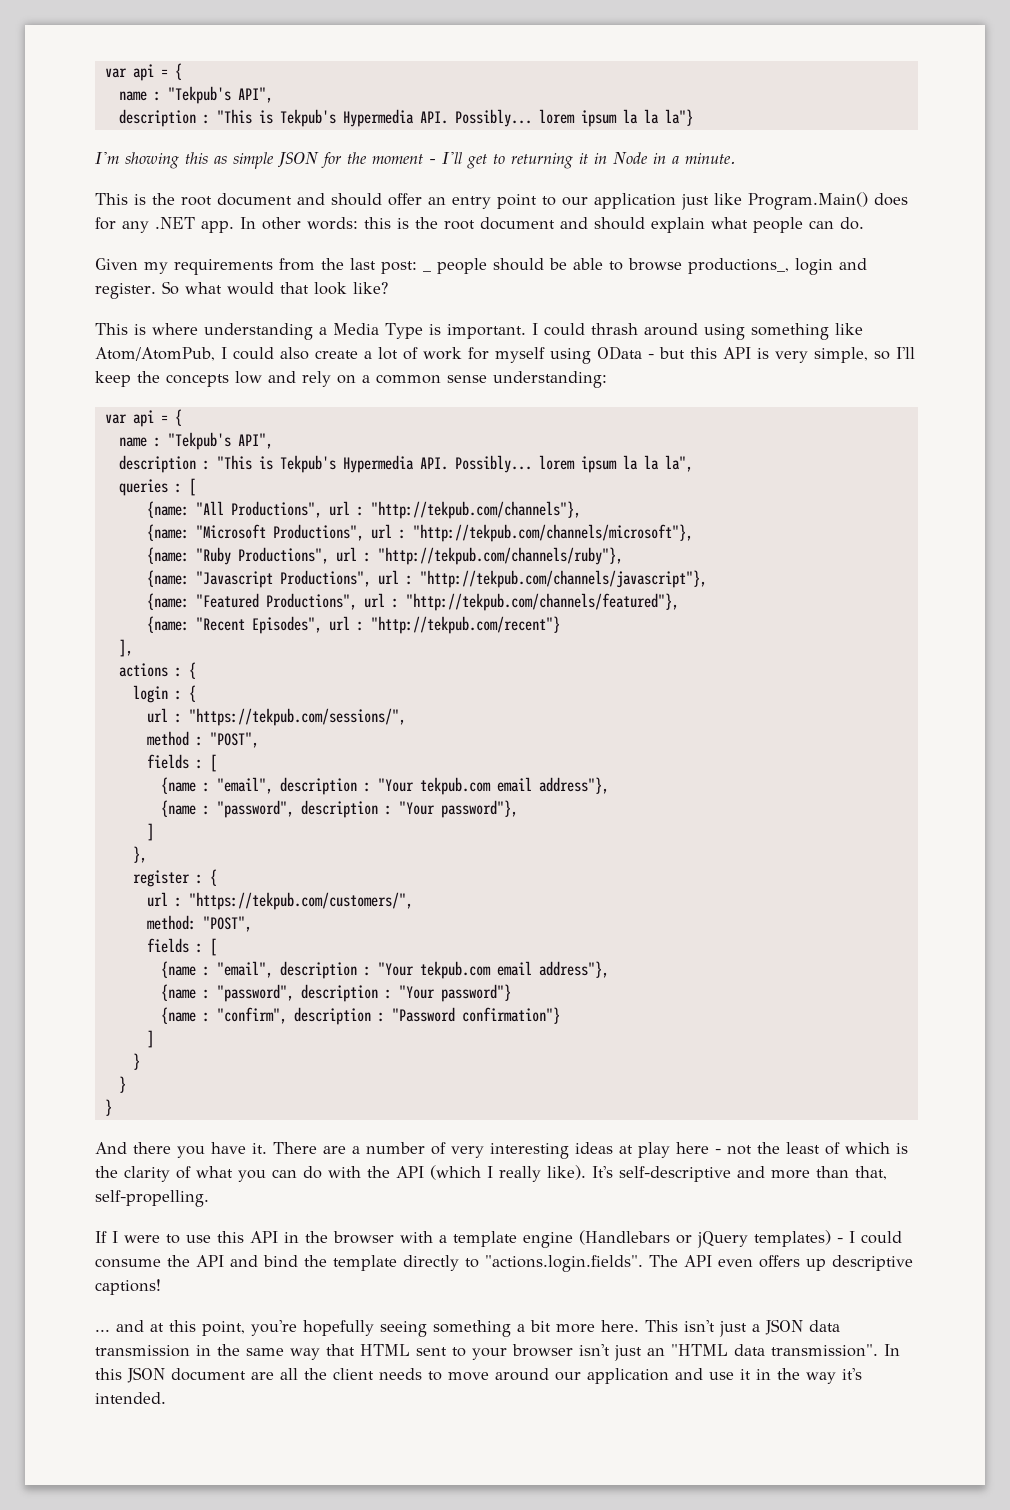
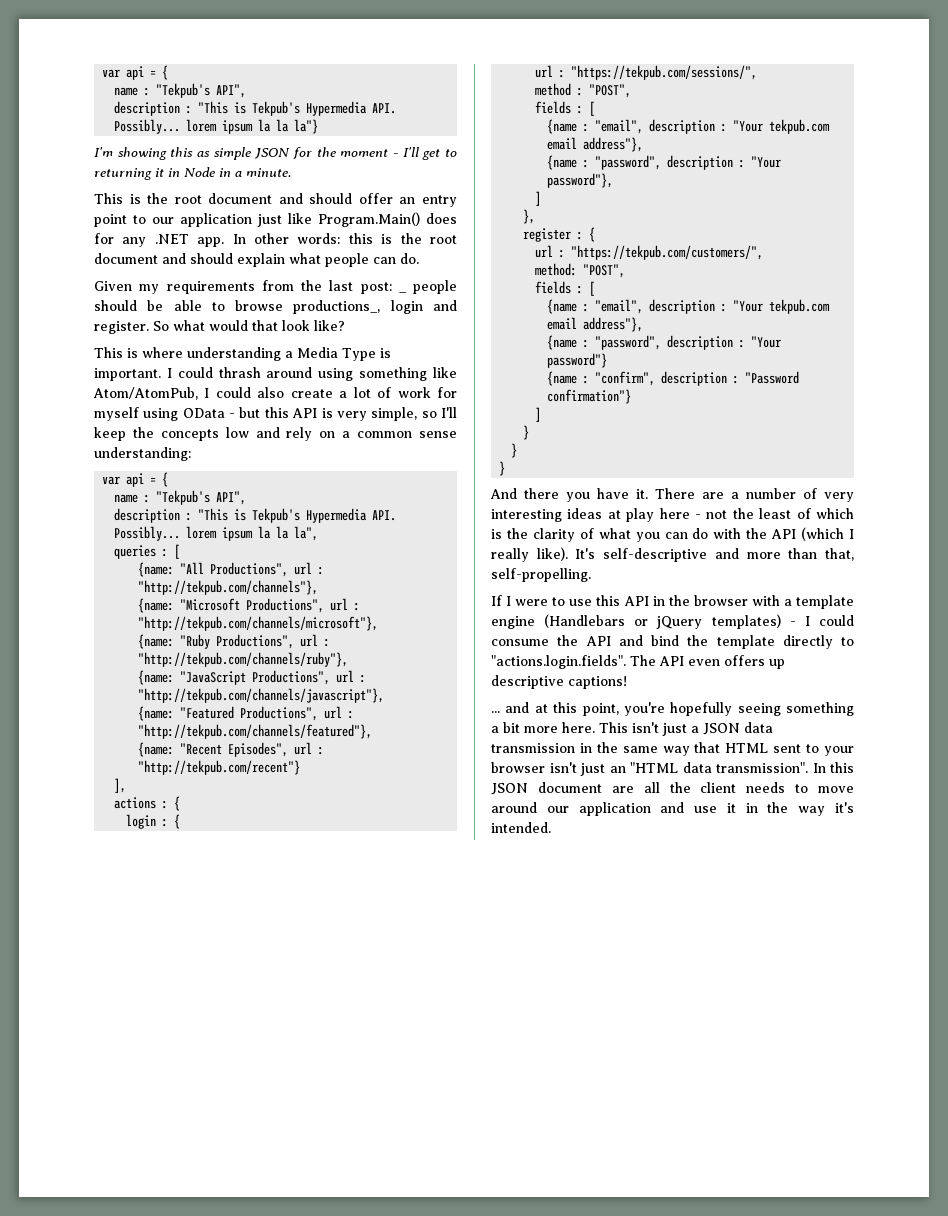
- {name: "Javascript Productions", url : "http://tekpub.com/channels/javascript"},
+ {name: "JavaScript Productions", url : "http://tekpub.com/channels/javascript"},

